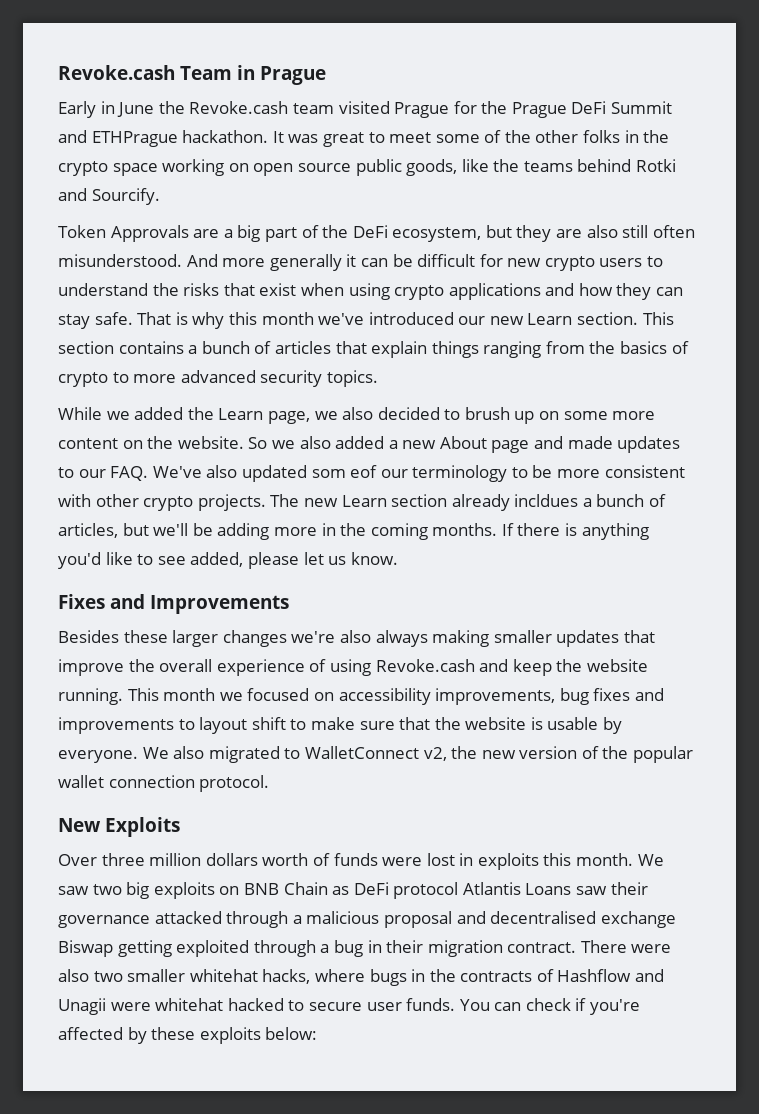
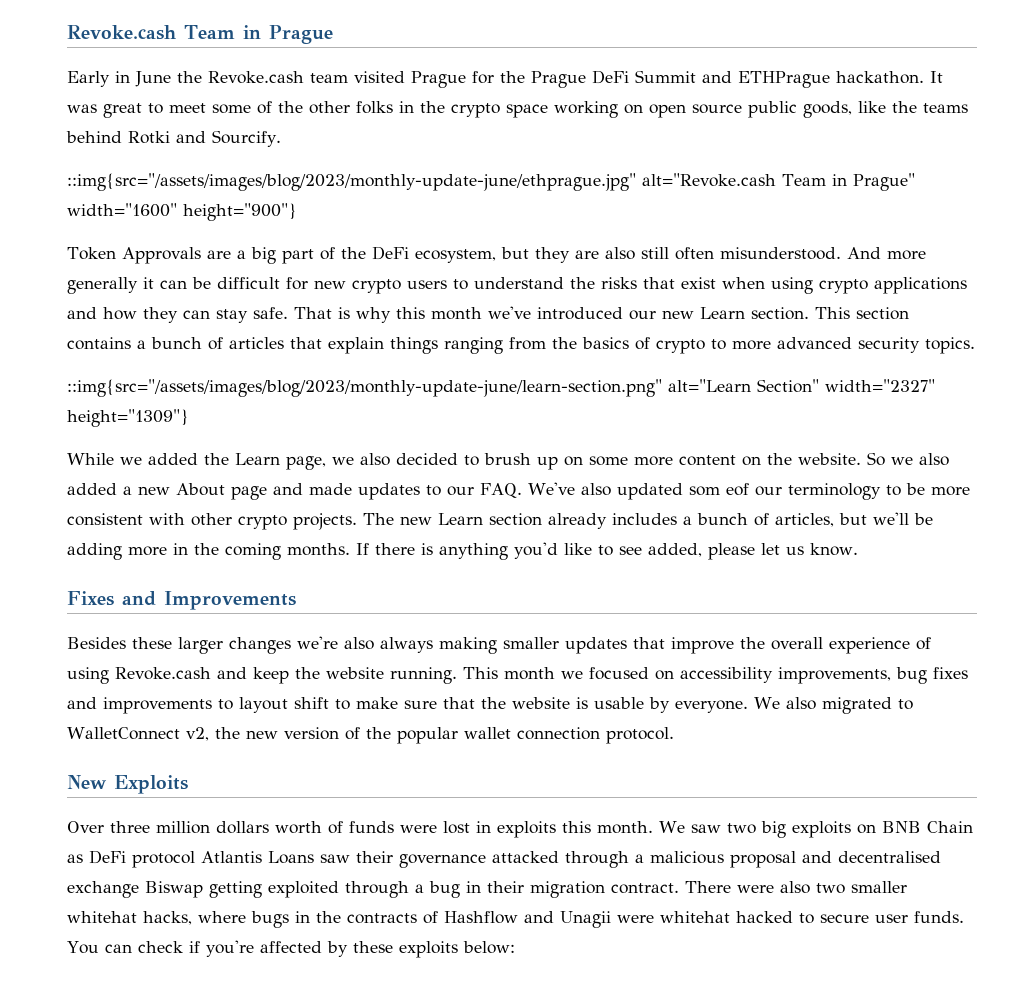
+ ::img{src="/assets/images/blog/2023/monthly-update-june/ethprague.jpg" alt="Revoke.cash Team in Prague" width="1600" height="900"}
+ ::img{src="/assets/images/blog/2023/monthly-update-june/learn-section.png" alt="Learn Section" width="2327" height="1309"}
- The new Learn section already incldues a bunch of articles, but we'll be adding more in the coming months.
+ The new Learn section already includes a bunch of articles, but we'll be adding more in the coming months.

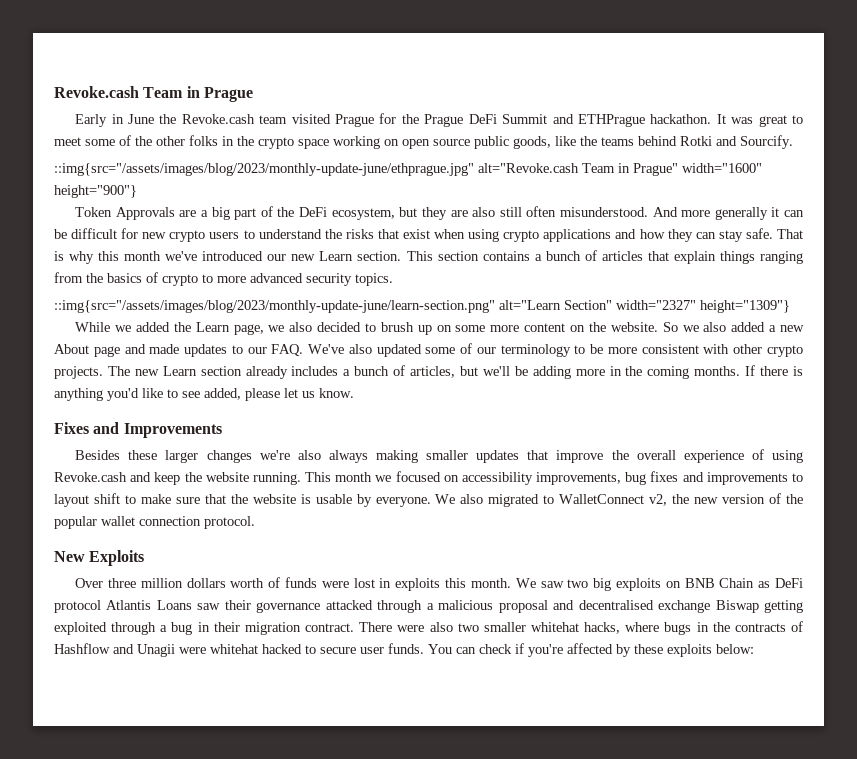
- So we also added a new About page and made updates to our FAQ. We've also updated som eof our terminology to be more consistent with other crypto projects.
+ So we also added a new About page and made updates to our FAQ. We've also updated some of our terminology to be more consistent with other crypto projects.

